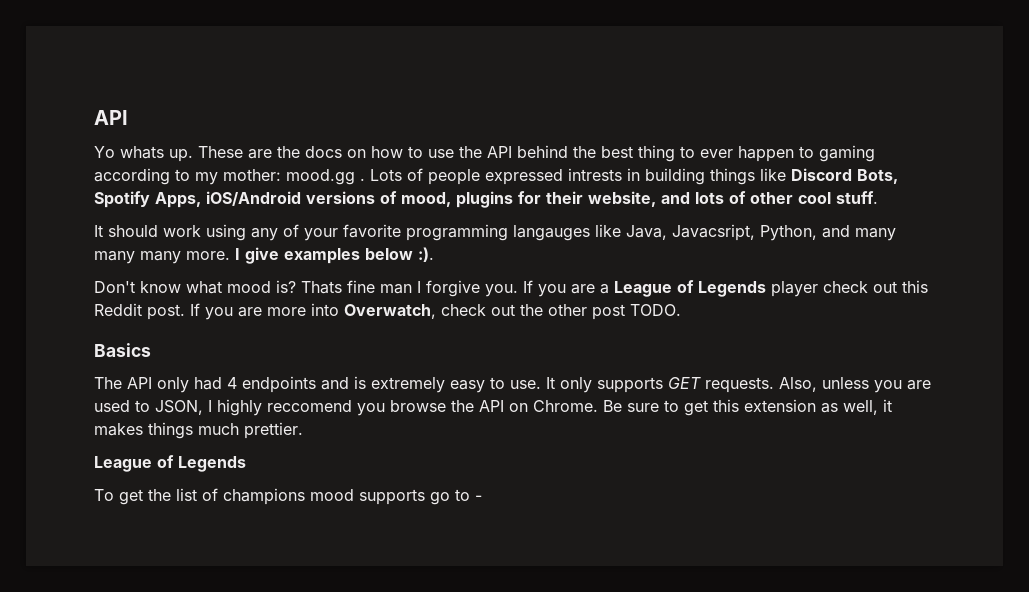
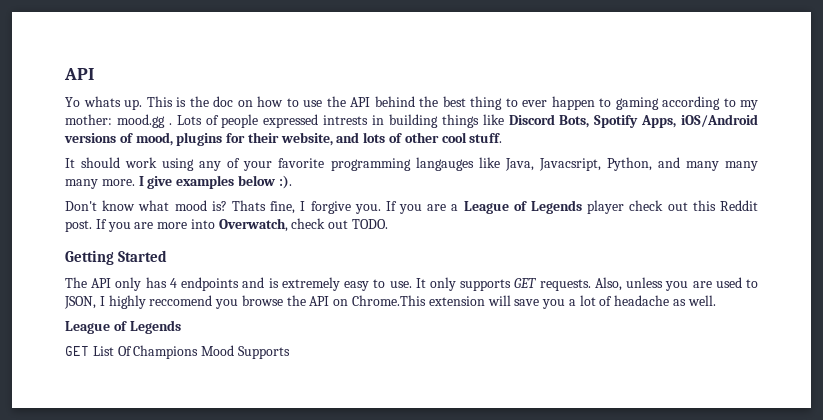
- These are the docs on how to use the API behind the best thing to ever happen to gaming according to my mother: mood.gg .
+ This is the doc on how to use the API behind the best thing to ever happen to gaming according to my mother: mood.gg .
- Thats fine man I forgive you.
+ Thats fine, I forgive you.
- If you are more into Overwatch, check out the other post TODO.
+ If you are more into Overwatch, check out TODO.
- Basics
+ Getting Started
- The API only had 4 endpoints and is extremely easy to use.
+ The API only has 4 endpoints and is extremely easy to use.
- Also, unless you are used to JSON, I highly reccomend you browse the API on Chrome. Be sure to get this extension as well, it makes things much prettier.
+ Also, unless you are used to JSON, I highly reccomend you browse the API on Chrome.This extension will save you a lot of headache as well.
  League of Legends
- To get the list of champions mood supports go to -
+ GET List Of Champions Mood Supports

